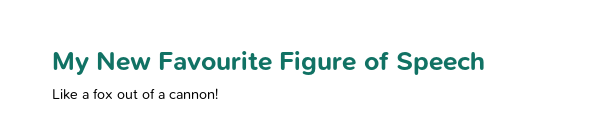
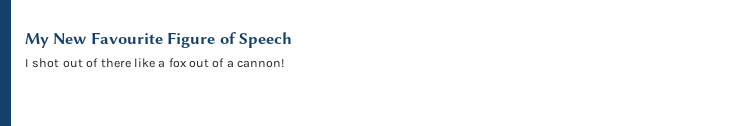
- Like a fox out of a cannon!
+ I shot out of there like a fox out of a cannon!

